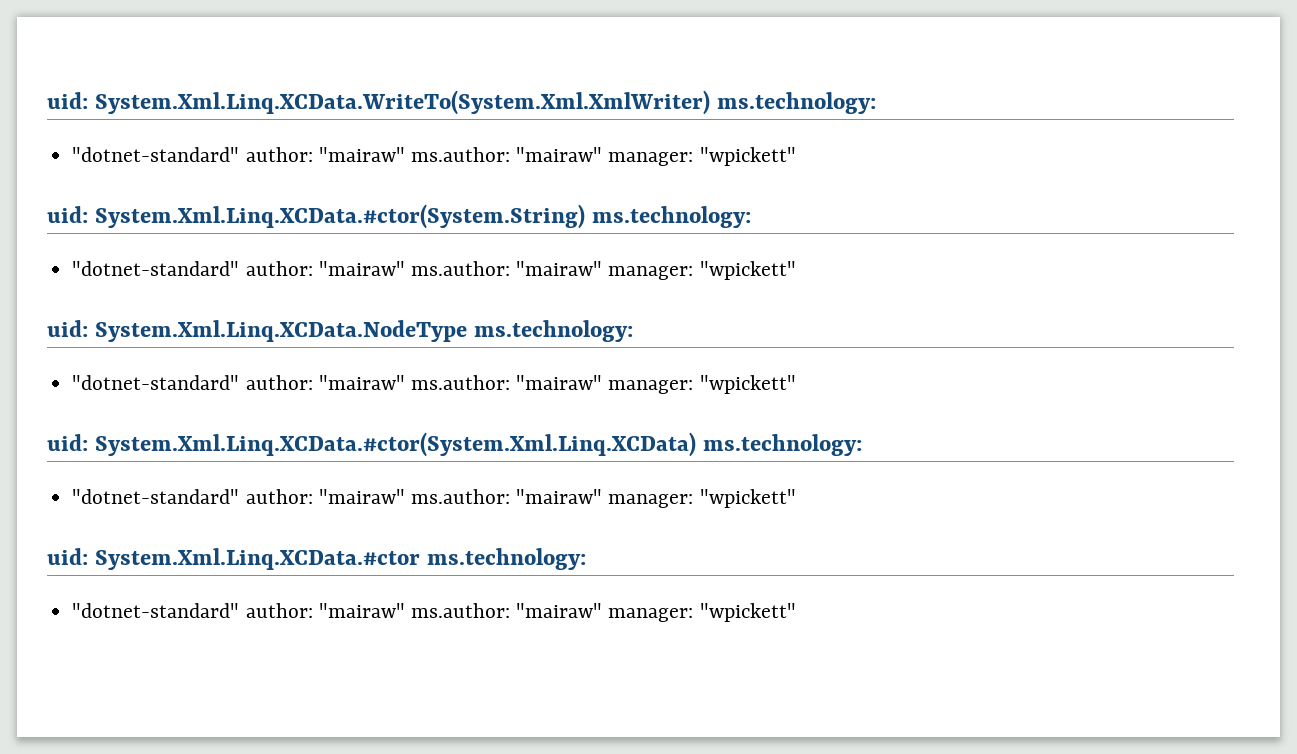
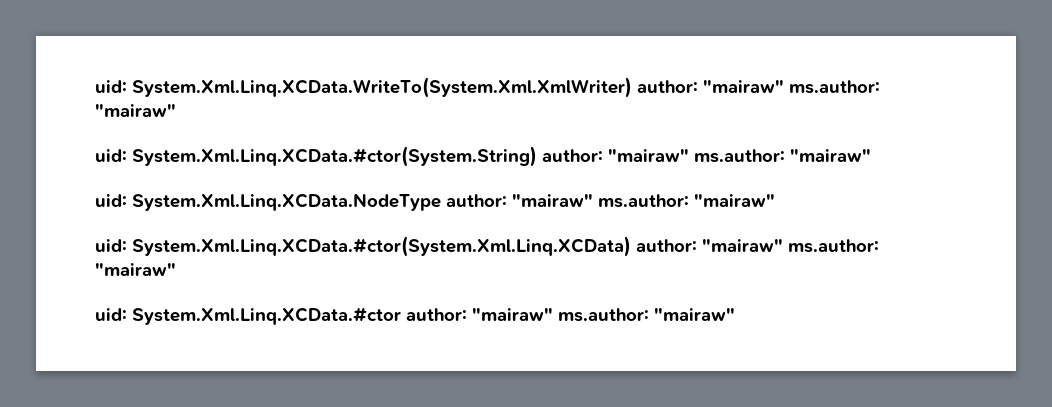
- uid: System.Xml.Linq.XCData.WriteTo(System.Xml.XmlWriter) ms.technology:
- "dotnet-standard" author: "mairaw" ms.author: "mairaw" manager: "wpickett"
+ uid: System.Xml.Linq.XCData.WriteTo(System.Xml.XmlWriter) author: "mairaw" ms.author: "mairaw"
- uid: System.Xml.Linq.XCData.#ctor(System.String) ms.technology:
- "dotnet-standard" author: "mairaw" ms.author: "mairaw" manager: "wpickett"
+ uid: System.Xml.Linq.XCData.#ctor(System.String) author: "mairaw" ms.author: "mairaw"
- uid: System.Xml.Linq.XCData.NodeType ms.technology:
- "dotnet-standard" author: "mairaw" ms.author: "mairaw" manager: "wpickett"
+ uid: System.Xml.Linq.XCData.NodeType author: "mairaw" ms.author: "mairaw"
- uid: System.Xml.Linq.XCData.#ctor(System.Xml.Linq.XCData) ms.technology:
- "dotnet-standard" author: "mairaw" ms.author: "mairaw" manager: "wpickett"
+ uid: System.Xml.Linq.XCData.#ctor(System.Xml.Linq.XCData) author: "mairaw" ms.author: "mairaw"
- uid: System.Xml.Linq.XCData.#ctor ms.technology:
- "dotnet-standard" author: "mairaw" ms.author: "mairaw" manager: "wpickett"
+ uid: System.Xml.Linq.XCData.#ctor author: "mairaw" ms.author: "mairaw"

